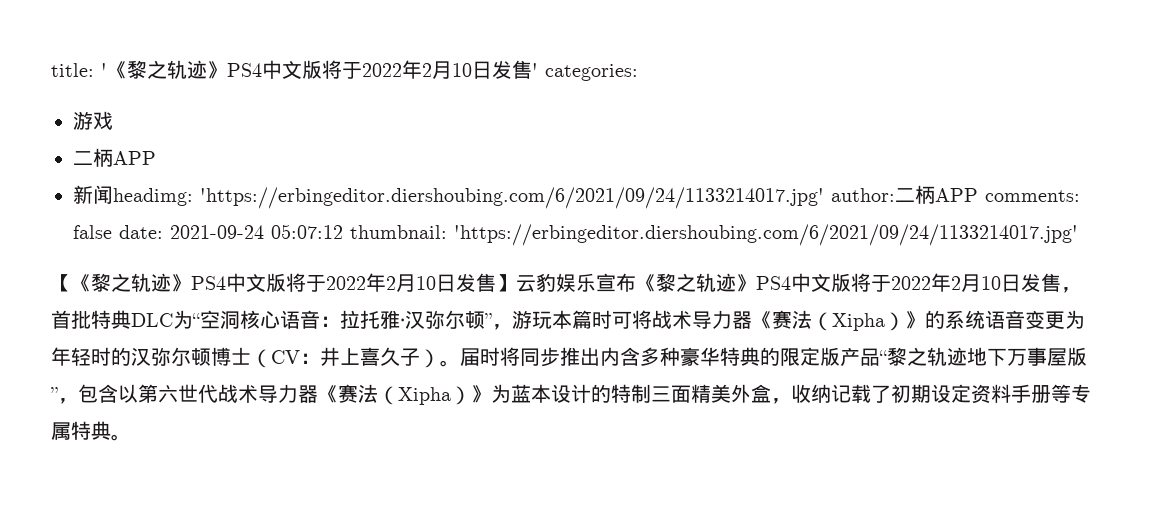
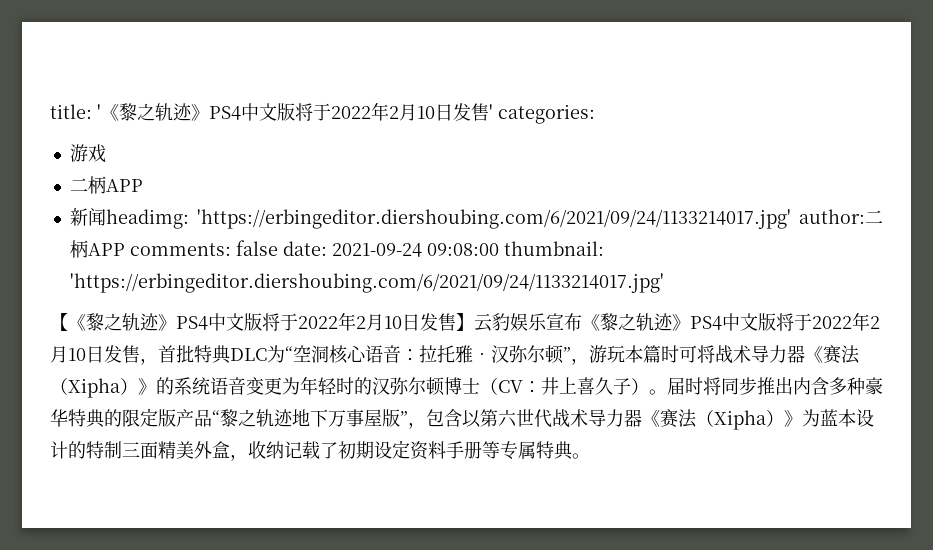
- 新闻headimg: 'https://erbingeditor.diershoubing.com/6/2021/09/24/1133214017.jpg' author:二柄APP comments: false date: 2021-09-24 05:07:12 thumbnail: 'https://erbingeditor.diershoubing.com/6/2021/09/24/1133214017.jpg'
+ 新闻headimg: 'https://erbingeditor.diershoubing.com/6/2021/09/24/1133214017.jpg' author:二柄APP comments: false date: 2021-09-24 09:08:00 thumbnail: 'https://erbingeditor.diershoubing.com/6/2021/09/24/1133214017.jpg'

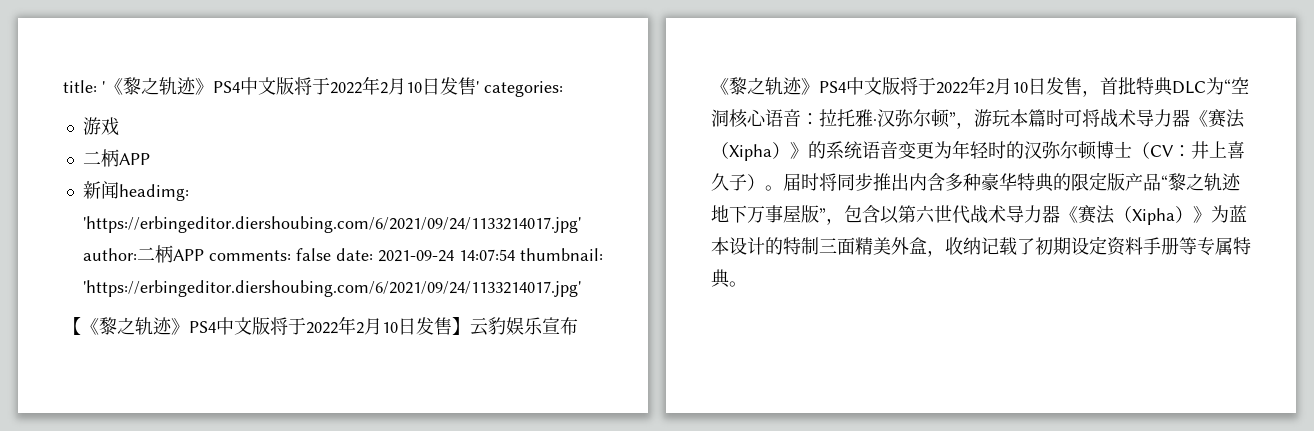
- 新闻headimg: 'https://erbingeditor.diershoubing.com/6/2021/09/24/1133214017.jpg' author:二柄APP comments: false date: 2021-09-24 09:08:00 thumbnail: 'https://erbingeditor.diershoubing.com/6/2021/09/24/1133214017.jpg'
+ 新闻headimg: 'https://erbingeditor.diershoubing.com/6/2021/09/24/1133214017.jpg' author:二柄APP comments: false date: 2021-09-24 14:07:54 thumbnail: 'https://erbingeditor.diershoubing.com/6/2021/09/24/1133214017.jpg'

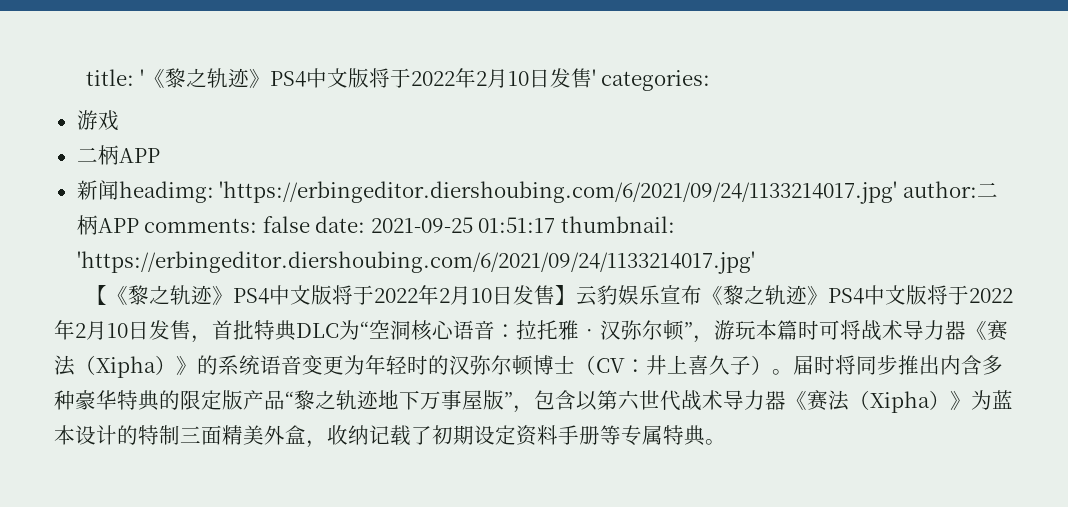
- 新闻headimg: 'https://erbingeditor.diershoubing.com/6/2021/09/24/1133214017.jpg' author:二柄APP comments: false date: 2021-09-24 14:07:54 thumbnail: 'https://erbingeditor.diershoubing.com/6/2021/09/24/1133214017.jpg'
+ 新闻headimg: 'https://erbingeditor.diershoubing.com/6/2021/09/24/1133214017.jpg' author:二柄APP comments: false date: 2021-09-25 01:51:17 thumbnail: 'https://erbingeditor.diershoubing.com/6/2021/09/24/1133214017.jpg'

